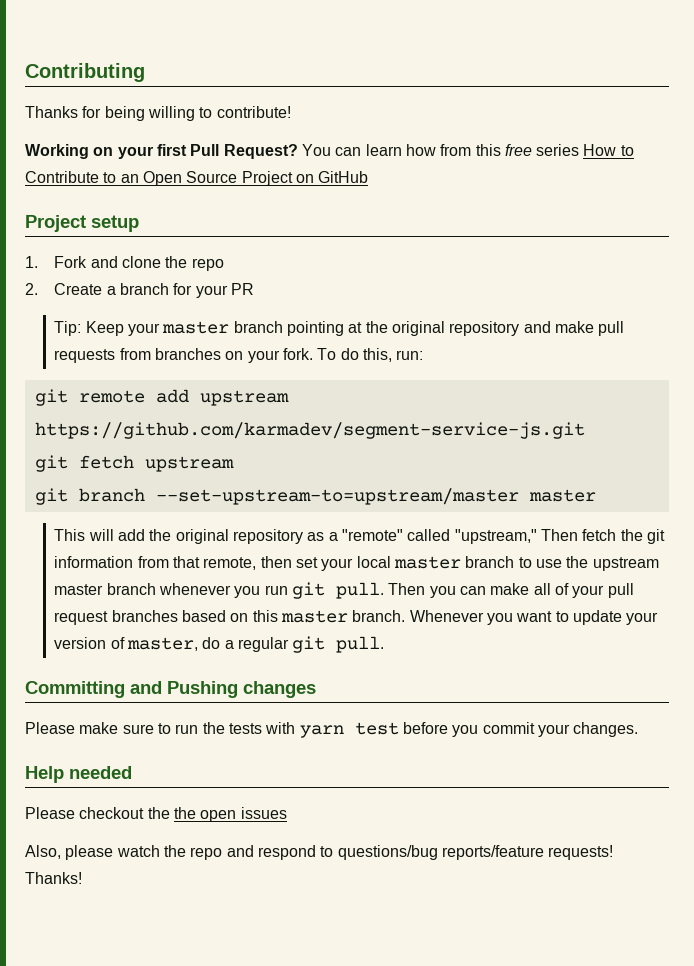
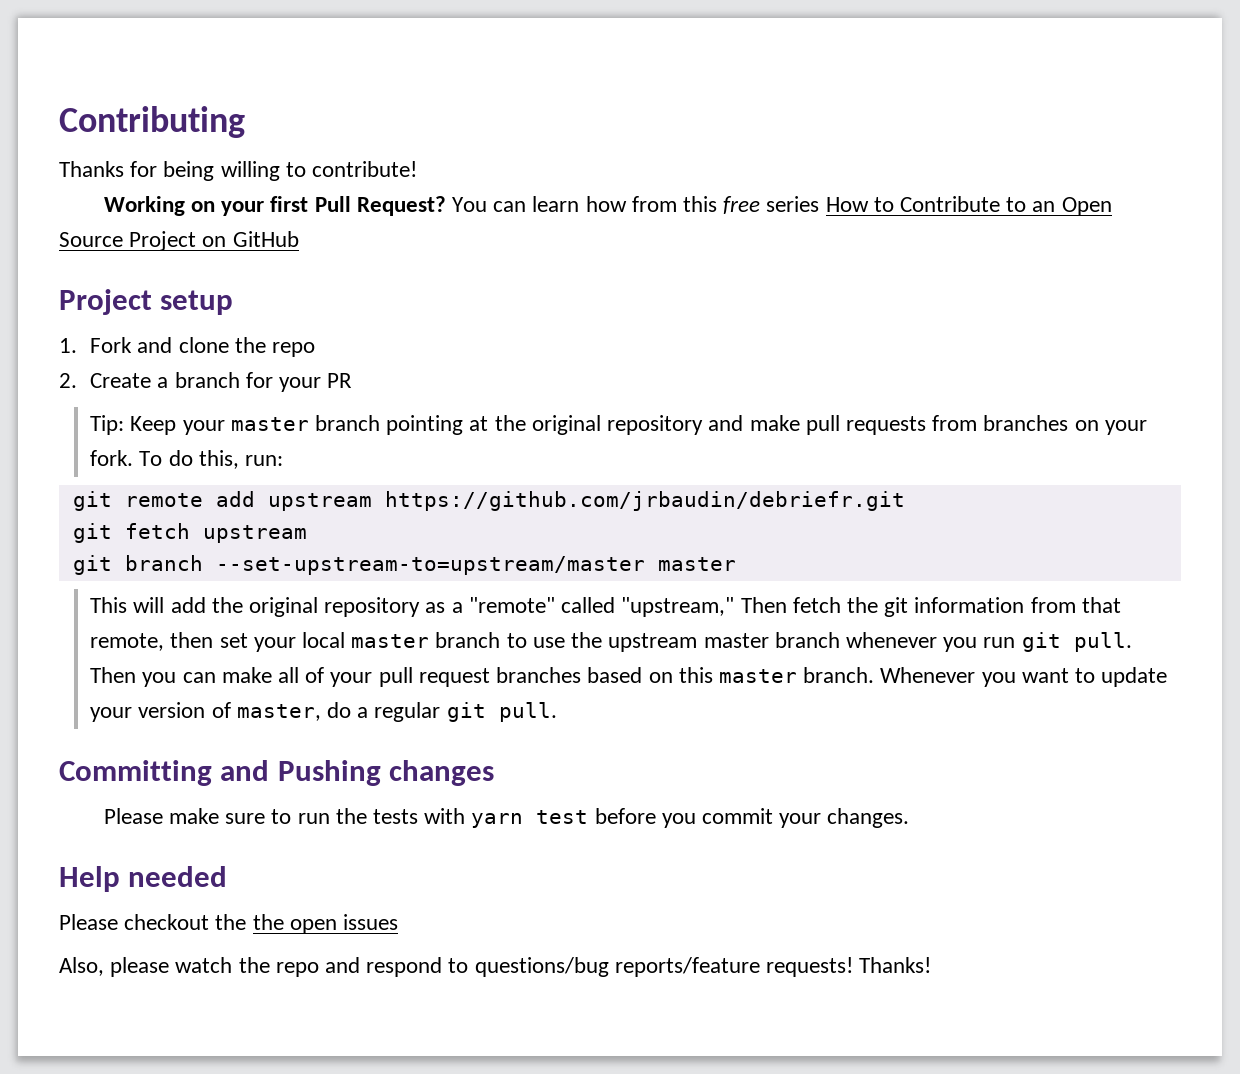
- git remote add upstream https://github.com/karmadev/segment-service-js.git
+ git remote add upstream https://github.com/jrbaudin/debriefr.git

